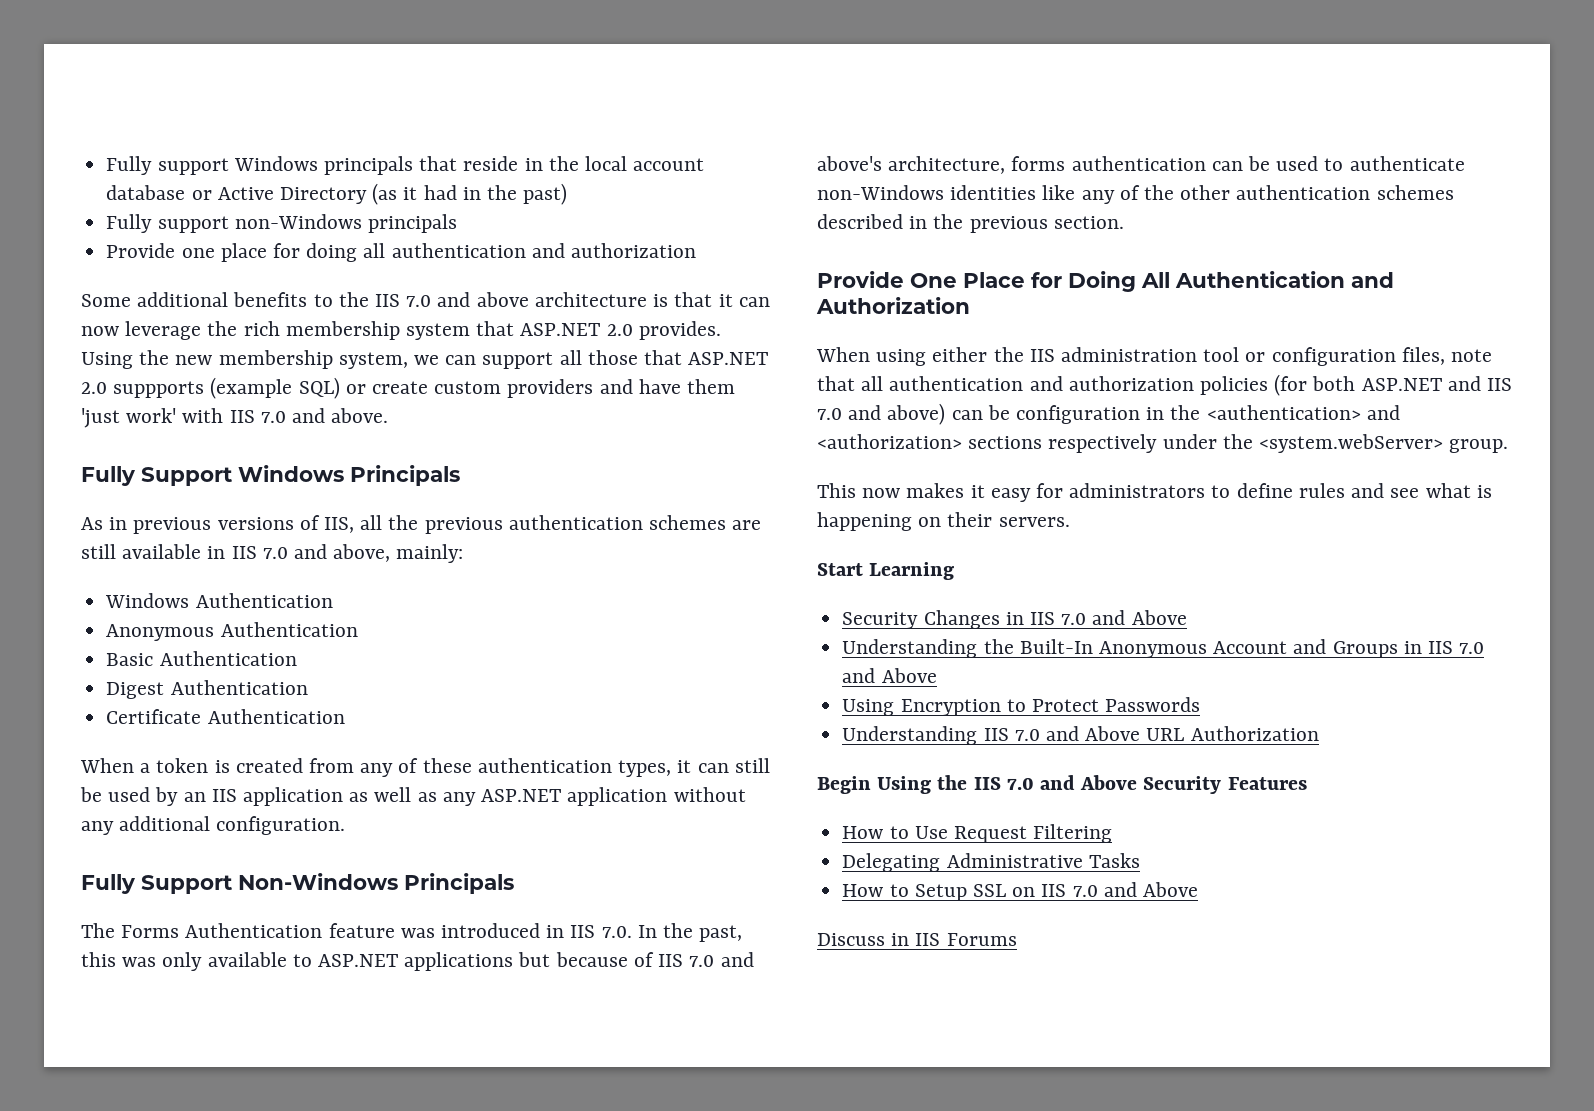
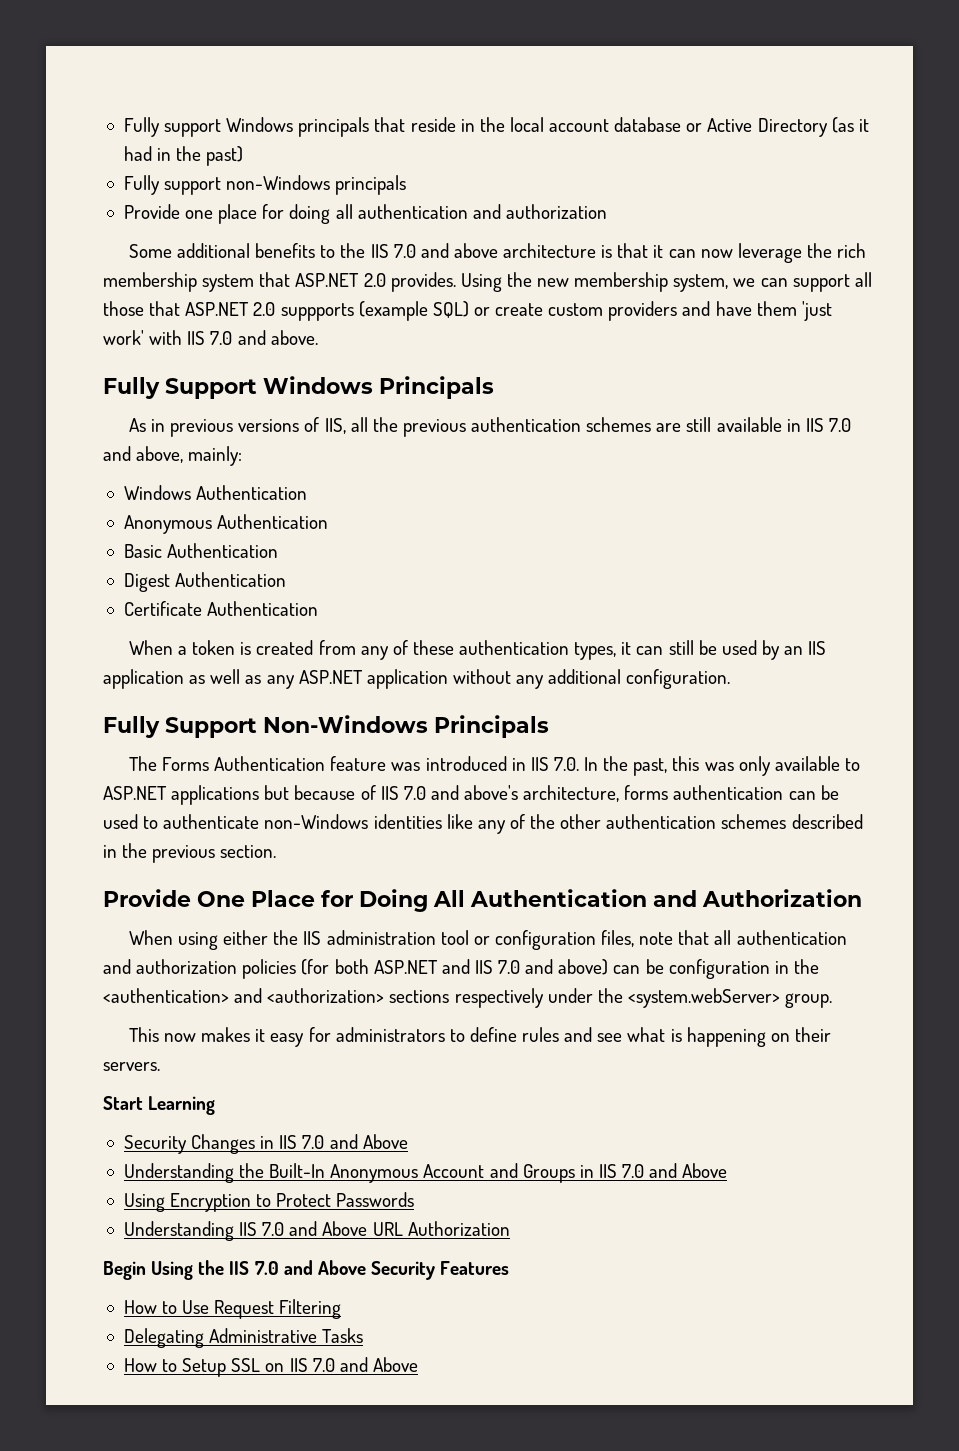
- Discuss in IIS Forums

